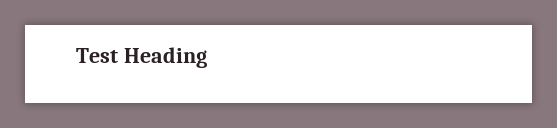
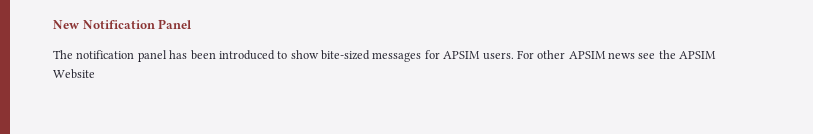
- Test Heading
+ New Notification Panel
+ The notification panel has been introduced to show bite-sized messages for APSIM users. For other APSIM news see the APSIM Website

